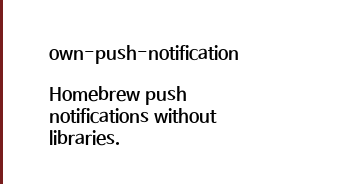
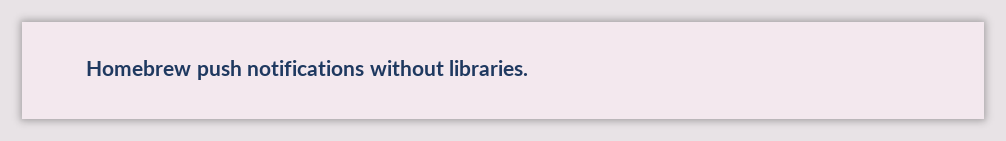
- own-push-notification

